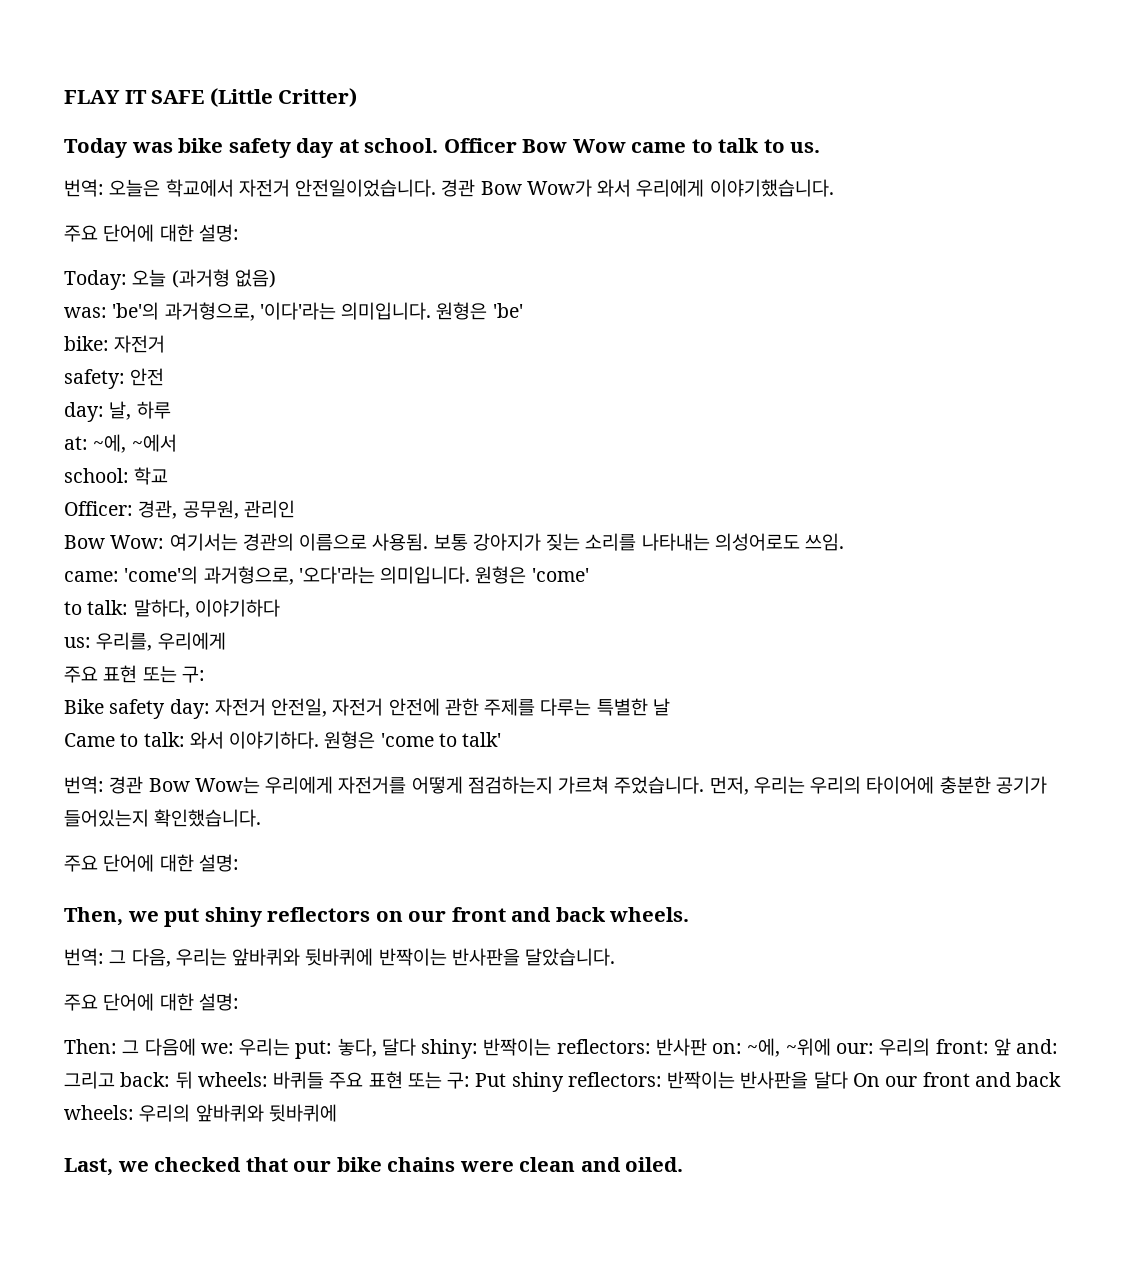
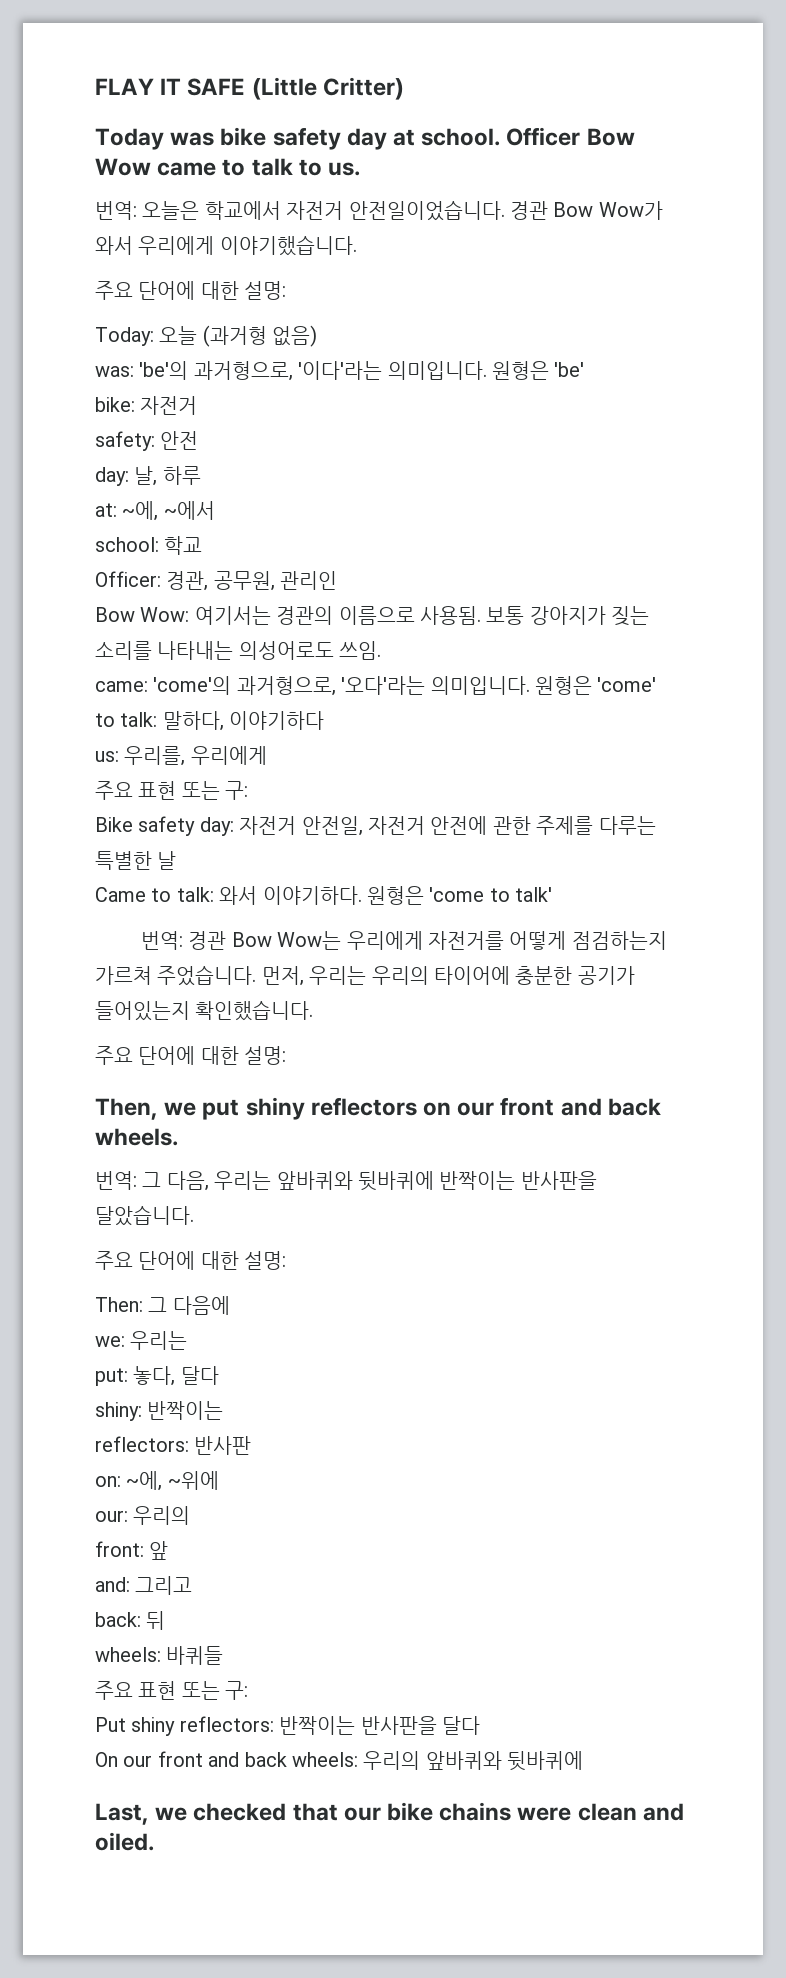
- Then: 그 다음에 we: 우리는 put: 놓다, 달다 shiny: 반짝이는 reflectors: 반사판 on: ~에, ~위에 our: 우리의 front: 앞 and: 그리고 back: 뒤 wheels: 바퀴들 주요 표현 또는 구: Put shiny reflectors: 반짝이는 반사판을 달다 On our front and back wheels: 우리의 앞바퀴와 뒷바퀴에
+ Then: 그 다음에
+ we: 우리는
+ put: 놓다, 달다
+ shiny: 반짝이는
+ reflectors: 반사판
+ on: ~에, ~위에
+ our: 우리의
+ front: 앞
+ and: 그리고
+ back: 뒤
+ wheels: 바퀴들
+ 주요 표현 또는 구:
+ Put shiny reflectors: 반짝이는 반사판을 달다
+ On our front and back wheels: 우리의 앞바퀴와 뒷바퀴에

